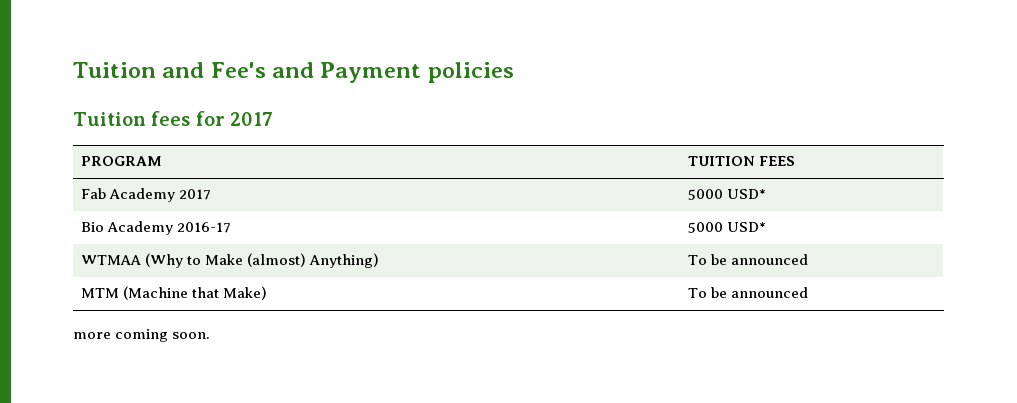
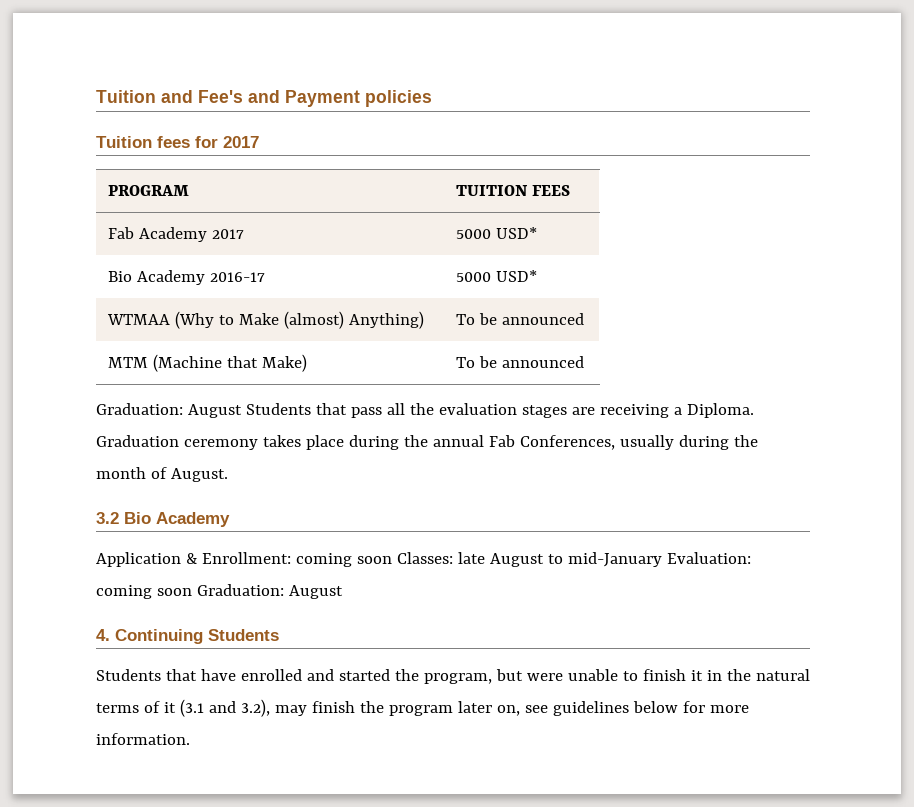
- more coming soon.
+ Graduation: August Students that pass all the evaluation stages are receiving a Diploma. Graduation ceremony takes place during the annual Fab Conferences, usually during the month of August.
+ 3.2 Bio Academy
+ Application & Enrollment: coming soon Classes: late August to mid-January Evaluation: coming soon Graduation: August
+ 4. Continuing Students
+ Students that have enrolled and started the program, but were unable to finish it in the natural terms of it (3.1 and 3.2), may finish the program later on, see guidelines below for more information.

